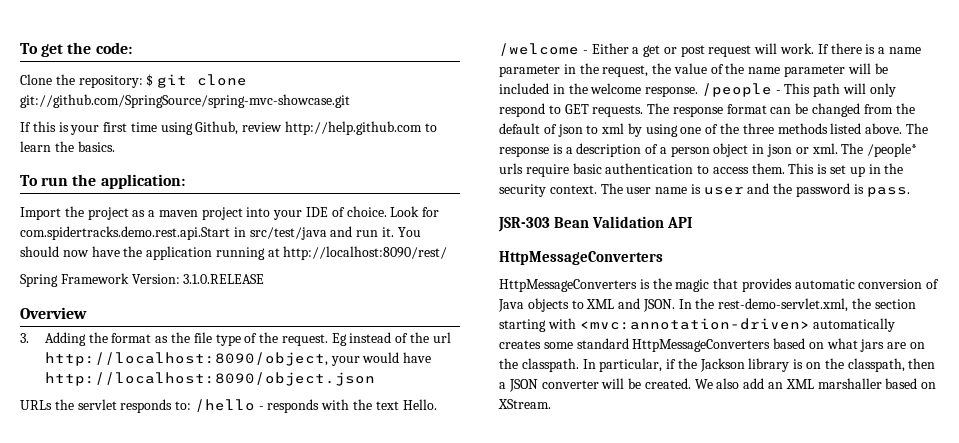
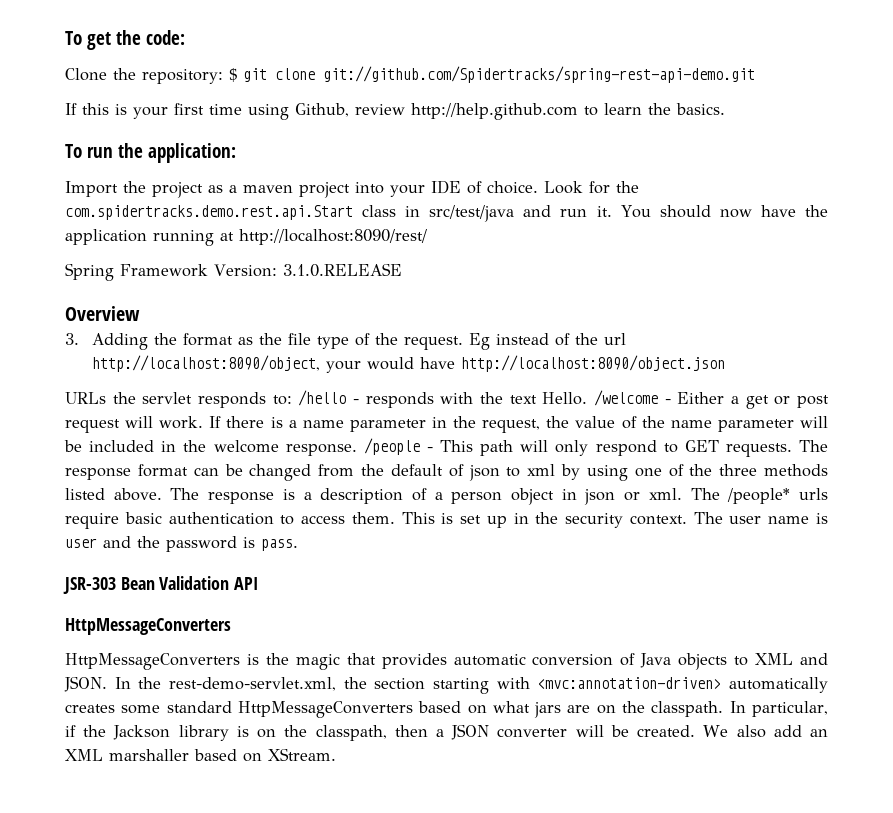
- Clone the repository: $ git clone git://github.com/SpringSource/spring-mvc-showcase.git
+ Clone the repository: $ git clone git://github.com/Spidertracks/spring-rest-api-demo.git
- Look for com.spidertracks.demo.rest.api.Start in src/test/java and run it.
+ Look for the com.spidertracks.demo.rest.api.Start class in src/test/java and run it.

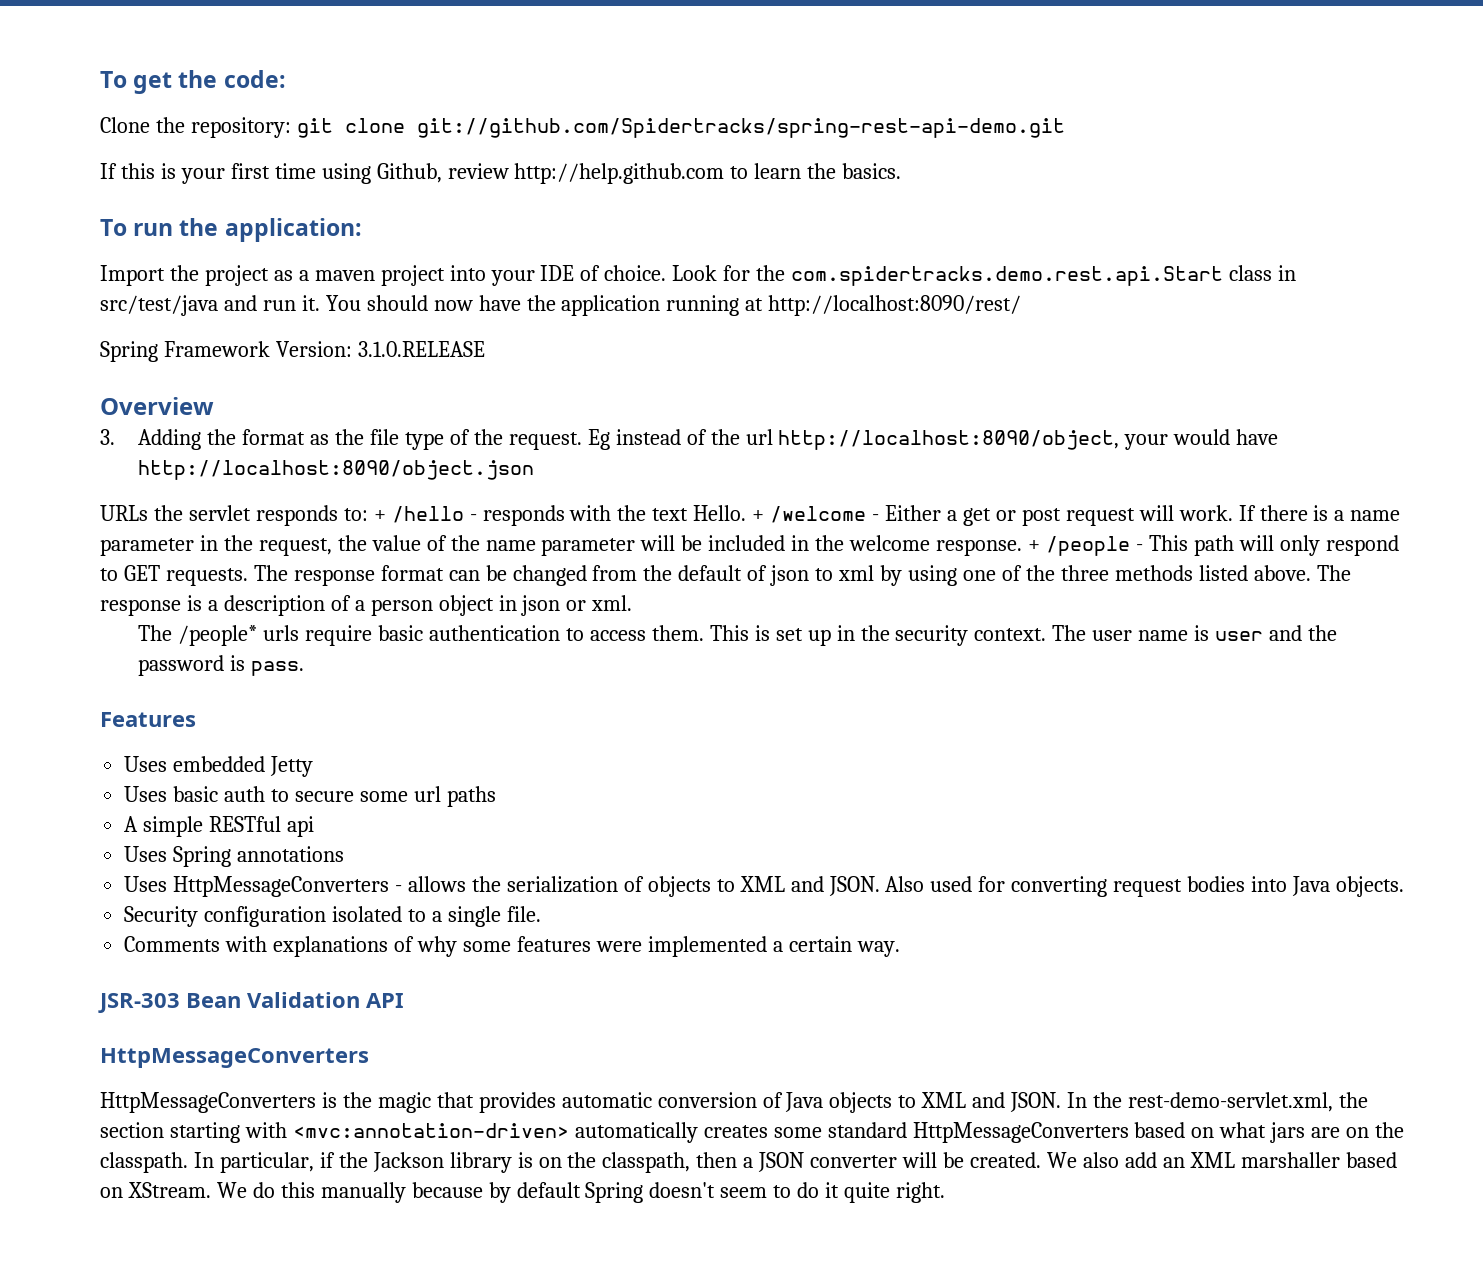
- Clone the repository: $ git clone git://github.com/Spidertracks/spring-rest-api-demo.git
+ Clone the repository: git clone git://github.com/Spidertracks/spring-rest-api-demo.git
- URLs the servlet responds to: /hello - responds with the text Hello.
+ URLs the servlet responds to: + /hello - responds with the text Hello.
- /welcome - Either a get or post request will work.
+ + /welcome - Either a get or post request will work.
- /people - This path will only respond to GET requests.
+ + /people - This path will only respond to GET requests.
- The response is a description of a person object in json or xml. The /people* urls require basic authentication to access them.
+ The response is a description of a person object in json or xml.
+ The /people* urls require basic authentication to access them.
+ Features
+ Uses embedded Jetty
+ Uses basic auth to secure some url paths
+ A simple RESTful api
+ Uses Spring annotations
+ Uses HttpMessageConverters - allows the serialization of objects to XML and JSON. Also used for converting request bodies into Java objects.
+ Security configuration isolated to a single file.
+ Comments with explanations of why some features were implemented a certain way.
+ We do this manually because by default Spring doesn't seem to do it quite right.

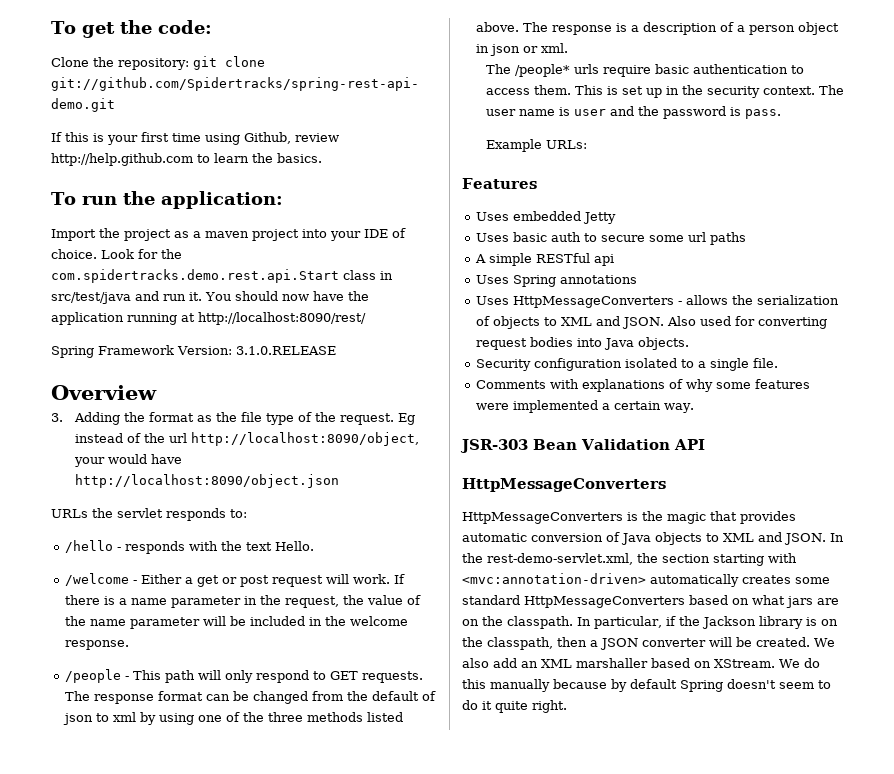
- URLs the servlet responds to: + /hello - responds with the text Hello. + /welcome - Either a get or post request will work.
+ URLs the servlet responds to:
+ /hello - responds with the text Hello.
+ /welcome - Either a get or post request will work.
- If there is a name parameter in the request, the value of the name parameter will be included in the welcome response. + /people - This path will only respond to GET requests.
+ If there is a name parameter in the request, the value of the name parameter will be included in the welcome response.
+ /people - This path will only respond to GET requests.
+ Example URLs:

